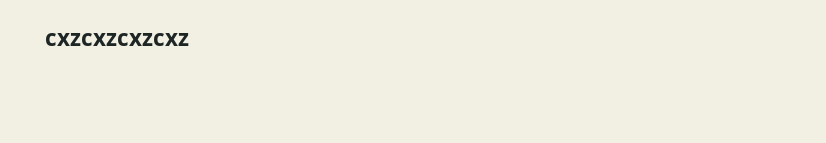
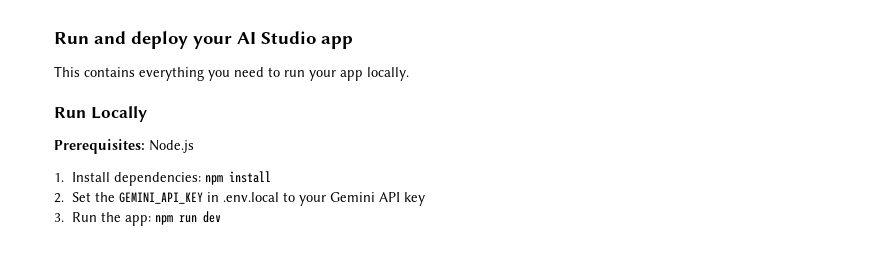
- cxzcxzcxzcxz
+ Run and deploy your AI Studio app
+ This contains everything you need to run your app locally.
+ Run Locally
+ Prerequisites: Node.js
+ 1. Install dependencies: npm install
+ 2. Set the GEMINI_API_KEY in .env.local to your Gemini API key
+ 3. Run the app: npm run dev

